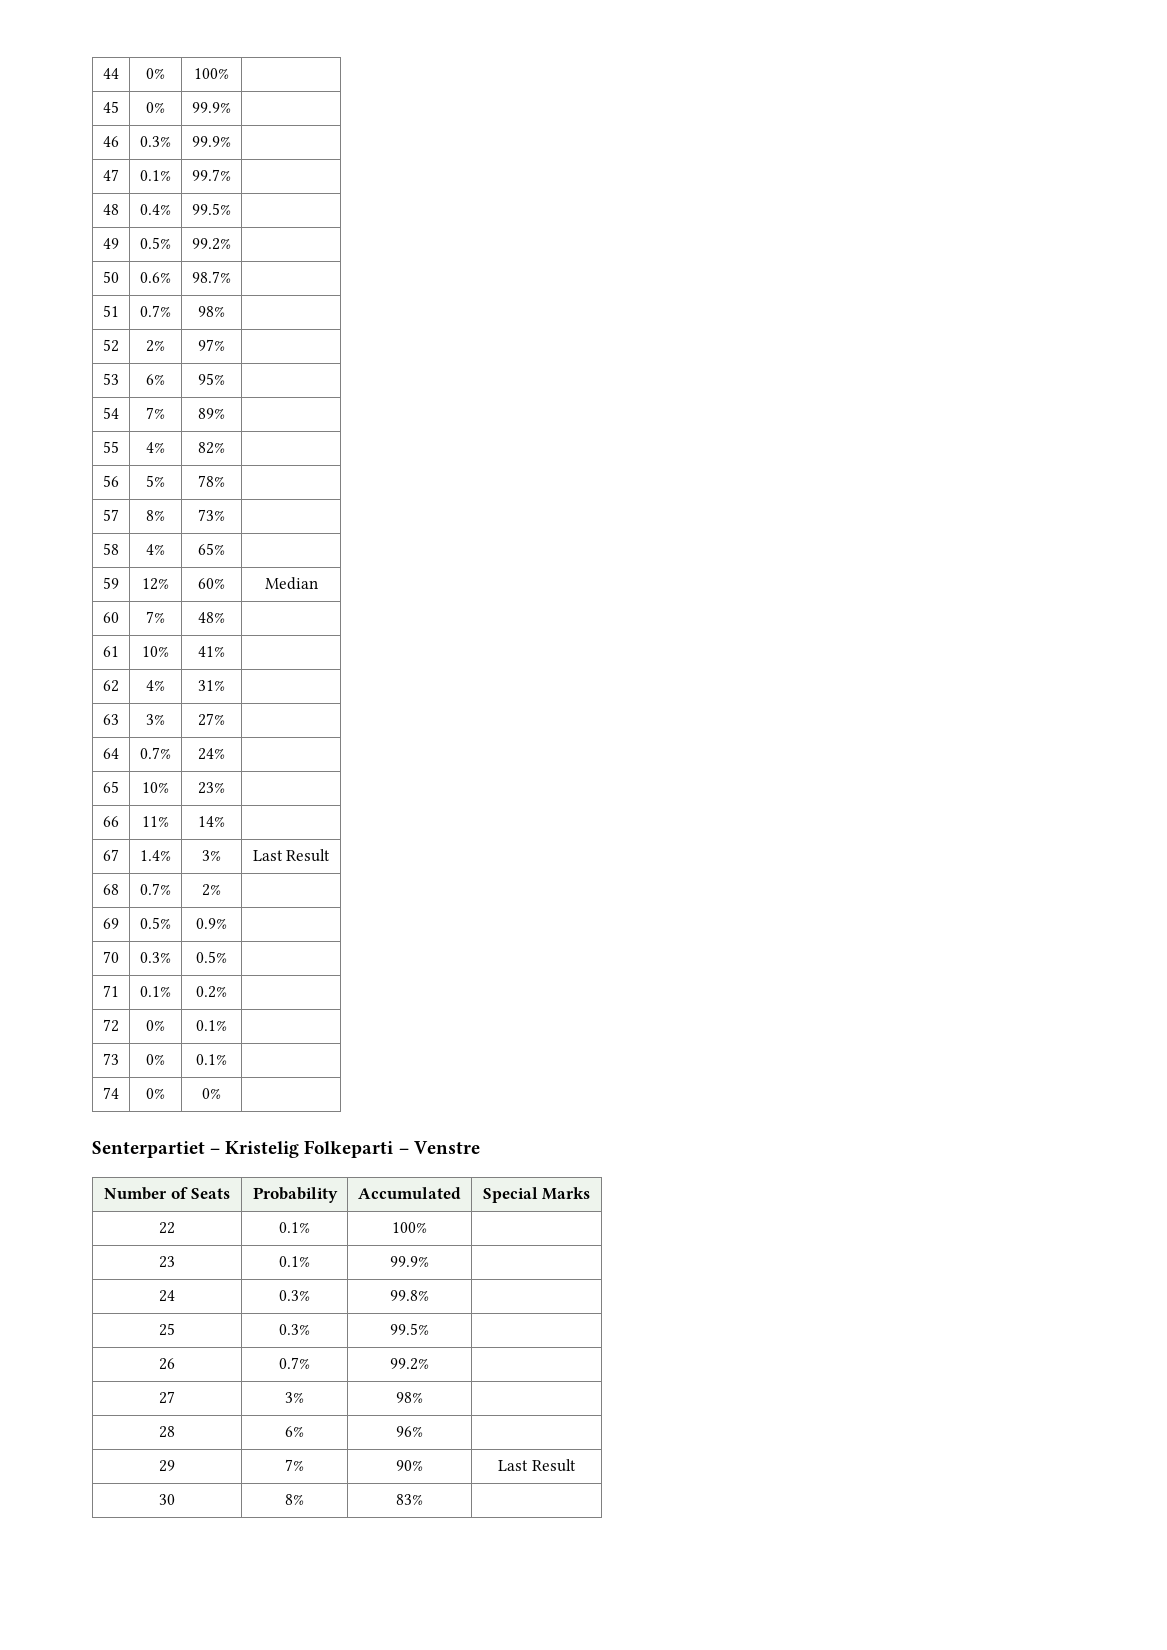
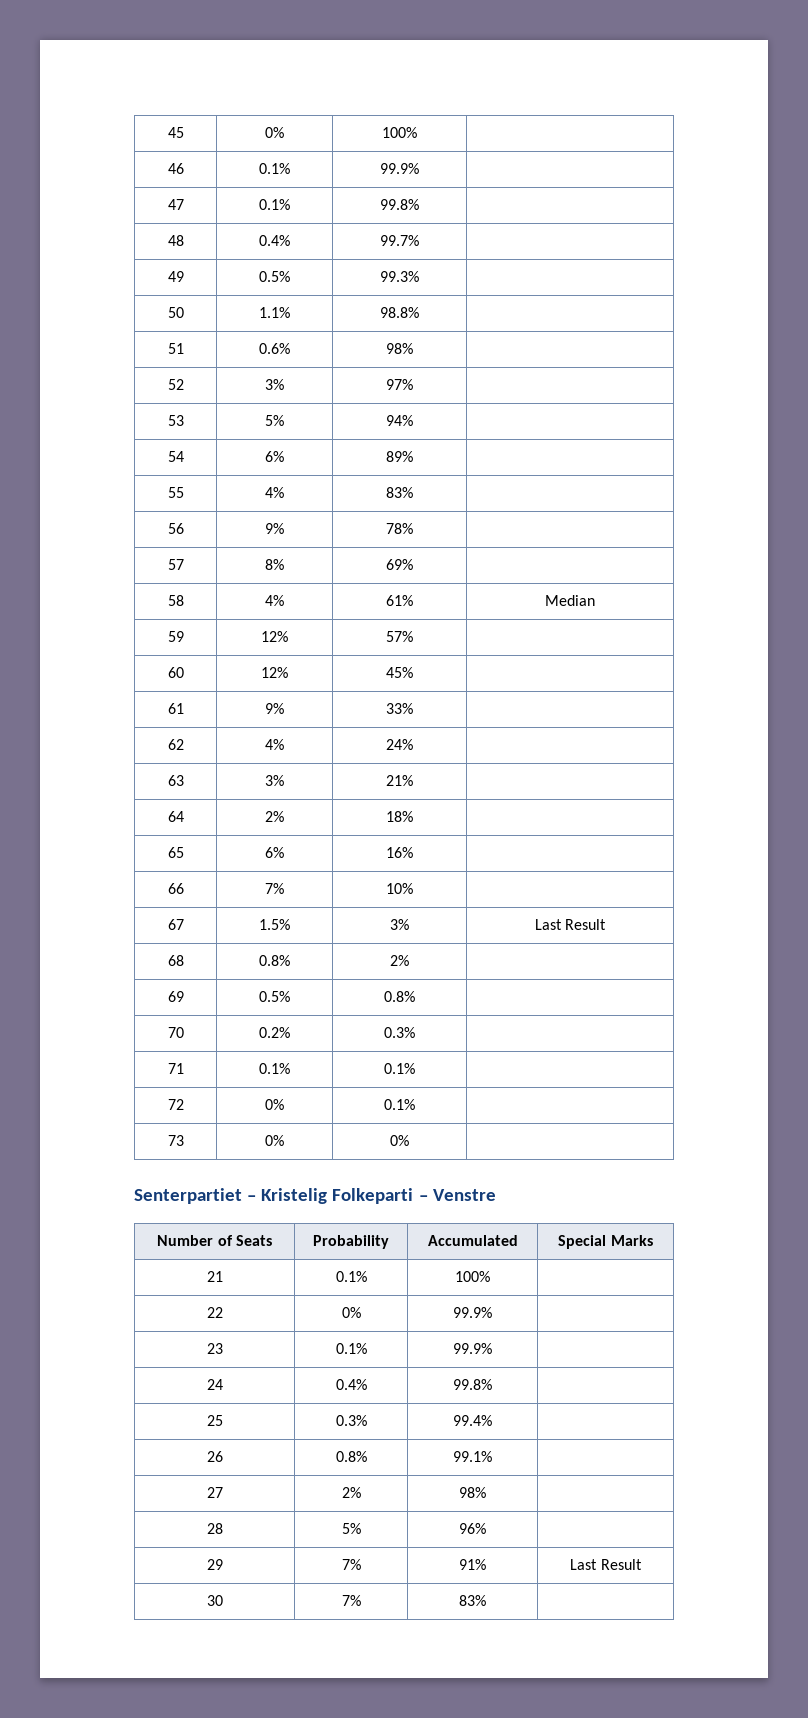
- 44 | 0% | 100% |
+ 45 | 0% | 100% |
- 45 | 0% | 99.9% |
- 46 | 0.3% | 99.9% |
+ 46 | 0.1% | 99.9% |
- 47 | 0.1% | 99.7% |
+ 47 | 0.1% | 99.8% |
- 48 | 0.4% | 99.5% |
+ 48 | 0.4% | 99.7% |
- 49 | 0.5% | 99.2% |
+ 49 | 0.5% | 99.3% |
- 50 | 0.6% | 98.7% |
+ 50 | 1.1% | 98.8% |
- 51 | 0.7% | 98% |
+ 51 | 0.6% | 98% |
- 52 | 2% | 97% |
+ 52 | 3% | 97% |
- 53 | 6% | 95% |
+ 53 | 5% | 94% |
- 54 | 7% | 89% |
+ 54 | 6% | 89% |
- 55 | 4% | 82% |
+ 55 | 4% | 83% |
- 56 | 5% | 78% |
+ 56 | 9% | 78% |
- 57 | 8% | 73% |
+ 57 | 8% | 69% |
- 58 | 4% | 65% |
+ 58 | 4% | 61% | Median
- 59 | 12% | 60% | Median
+ 59 | 12% | 57% |
- 60 | 7% | 48% |
+ 60 | 12% | 45% |
- 61 | 10% | 41% |
+ 61 | 9% | 33% |
- 62 | 4% | 31% |
+ 62 | 4% | 24% |
- 63 | 3% | 27% |
+ 63 | 3% | 21% |
- 64 | 0.7% | 24% |
+ 64 | 2% | 18% |
- 65 | 10% | 23% |
+ 65 | 6% | 16% |
- 66 | 11% | 14% |
+ 66 | 7% | 10% |
- 67 | 1.4% | 3% | Last Result
+ 67 | 1.5% | 3% | Last Result
- 68 | 0.7% | 2% |
+ 68 | 0.8% | 2% |
- 69 | 0.5% | 0.9% |
+ 69 | 0.5% | 0.8% |
- 70 | 0.3% | 0.5% |
+ 70 | 0.2% | 0.3% |
- 71 | 0.1% | 0.2% |
+ 71 | 0.1% | 0.1% |
- 73 | 0% | 0.1% |
- 74 | 0% | 0% |
+ 73 | 0% | 0% |
- 22 | 0.1% | 100% |
+ 21 | 0.1% | 100% |
+ 22 | 0% | 99.9% |
- 24 | 0.3% | 99.8% |
+ 24 | 0.4% | 99.8% |
- 25 | 0.3% | 99.5% |
+ 25 | 0.3% | 99.4% |
- 26 | 0.7% | 99.2% |
+ 26 | 0.8% | 99.1% |
- 27 | 3% | 98% |
+ 27 | 2% | 98% |
- 28 | 6% | 96% |
+ 28 | 5% | 96% |
- 29 | 7% | 90% | Last Result
+ 29 | 7% | 91% | Last Result
- 30 | 8% | 83% |
+ 30 | 7% | 83% |

